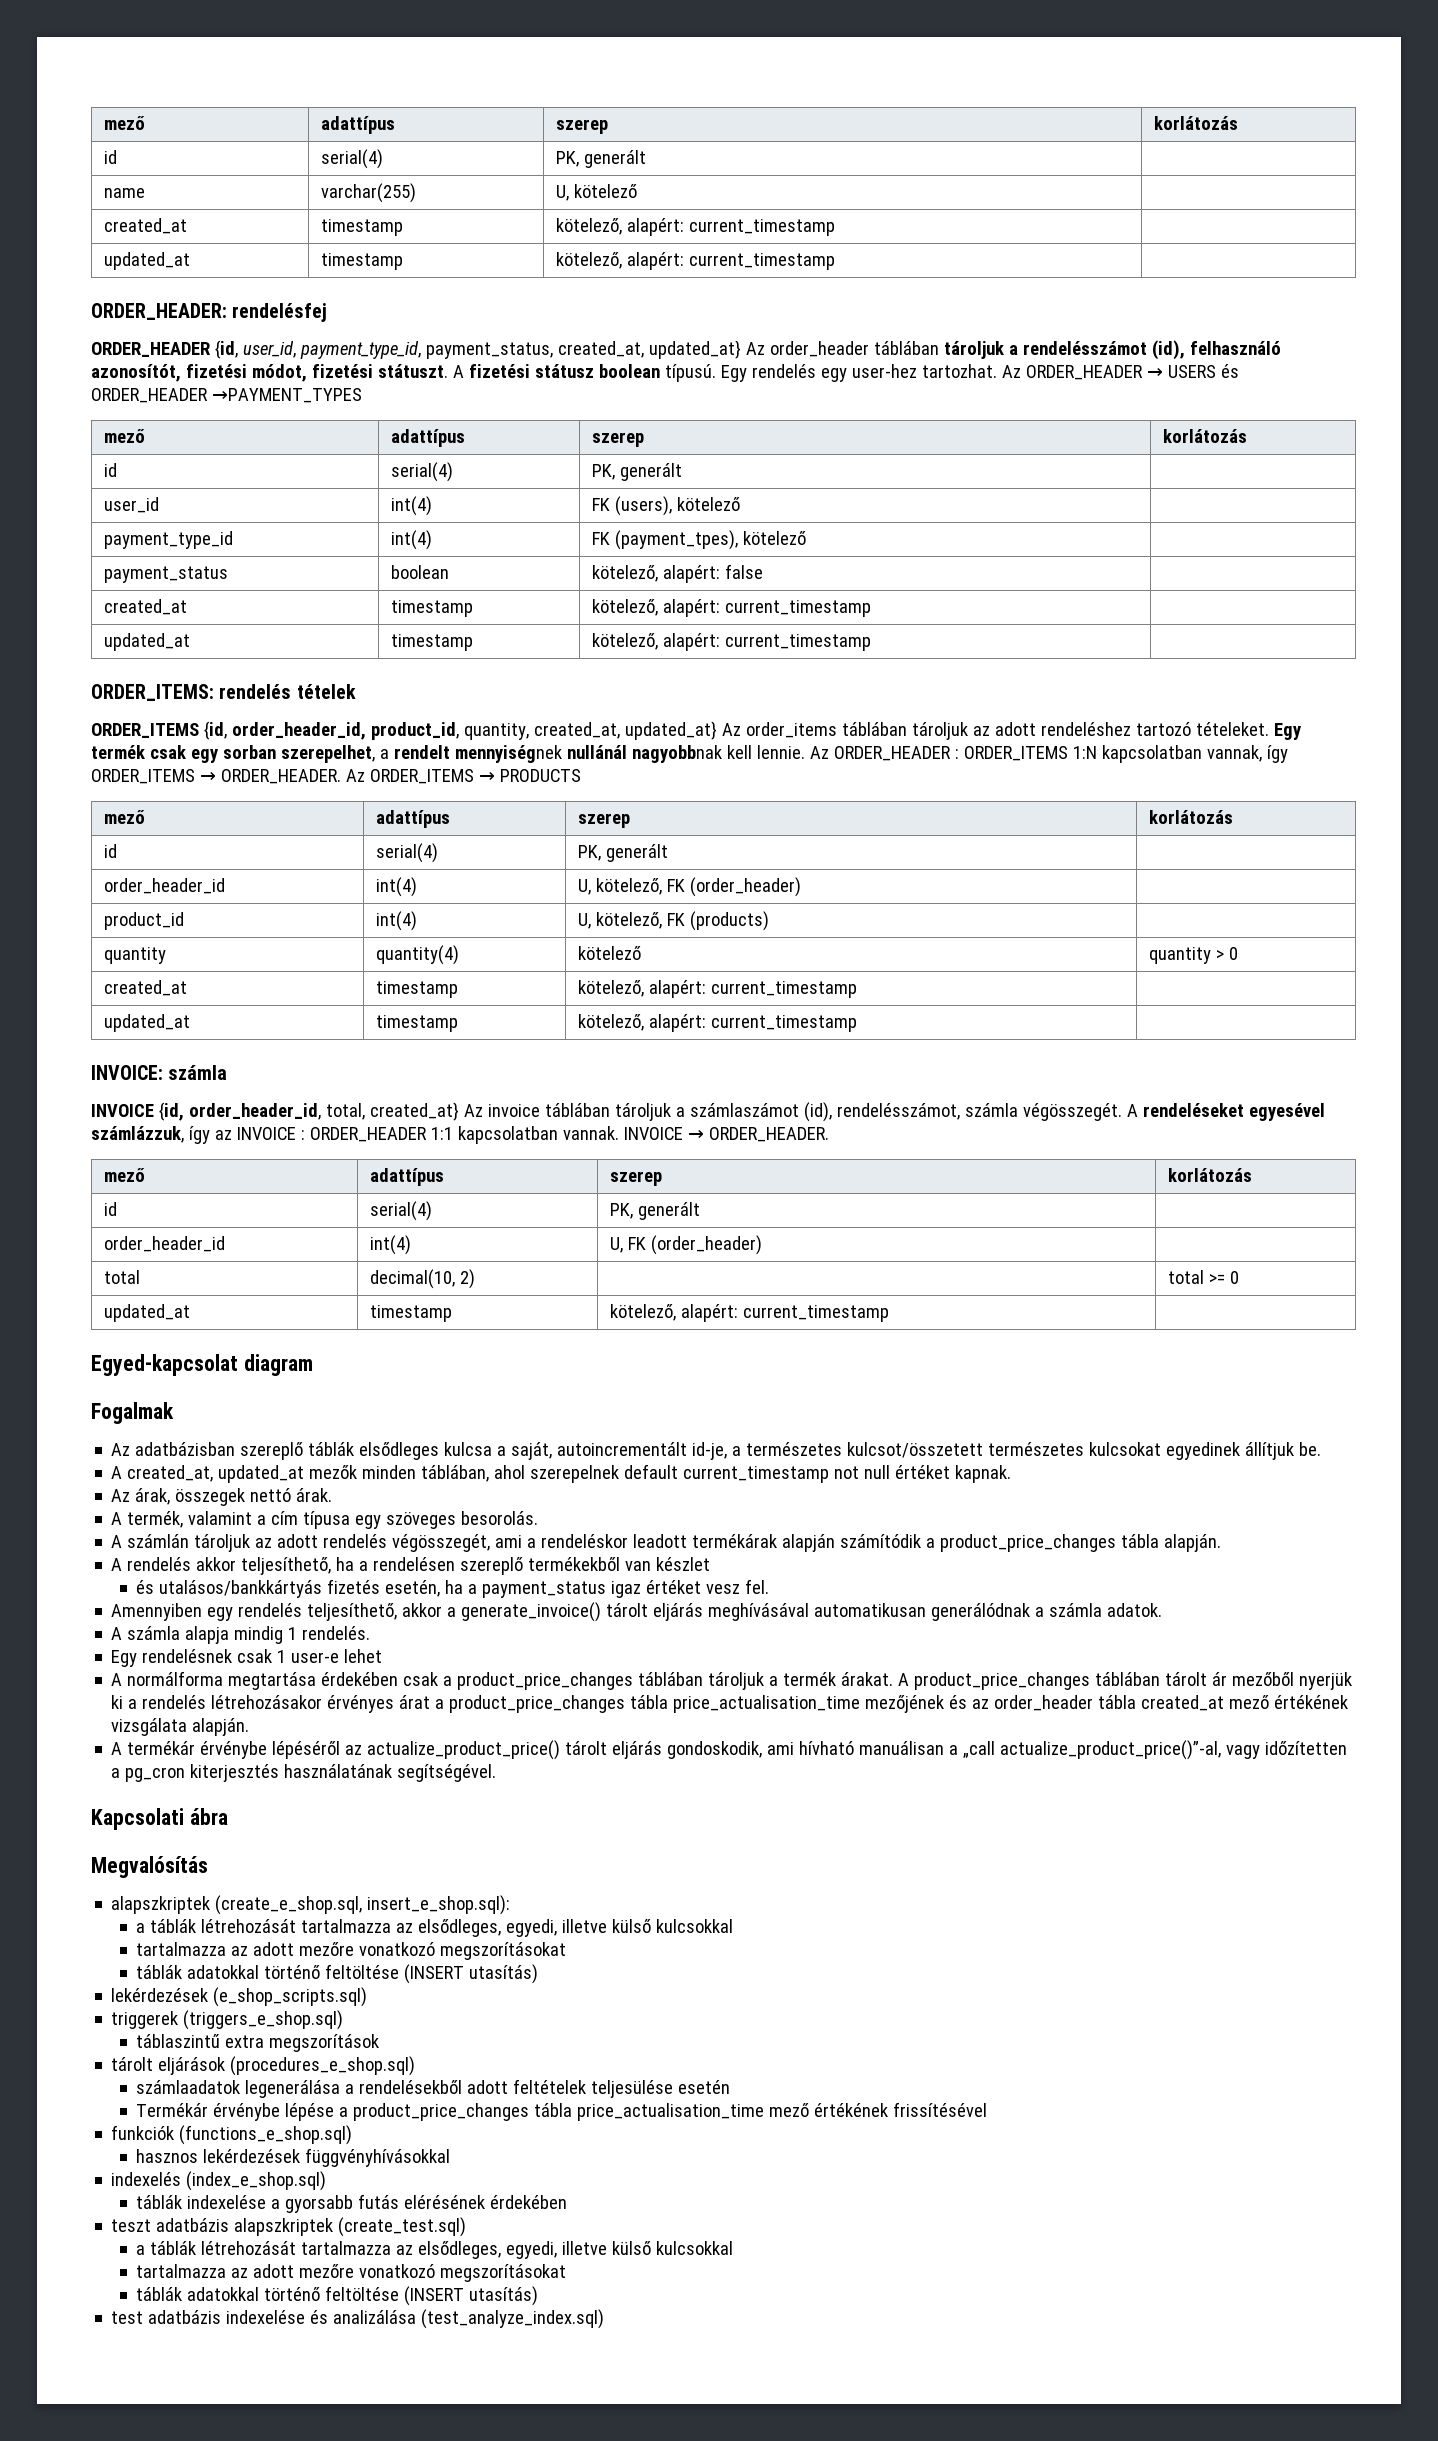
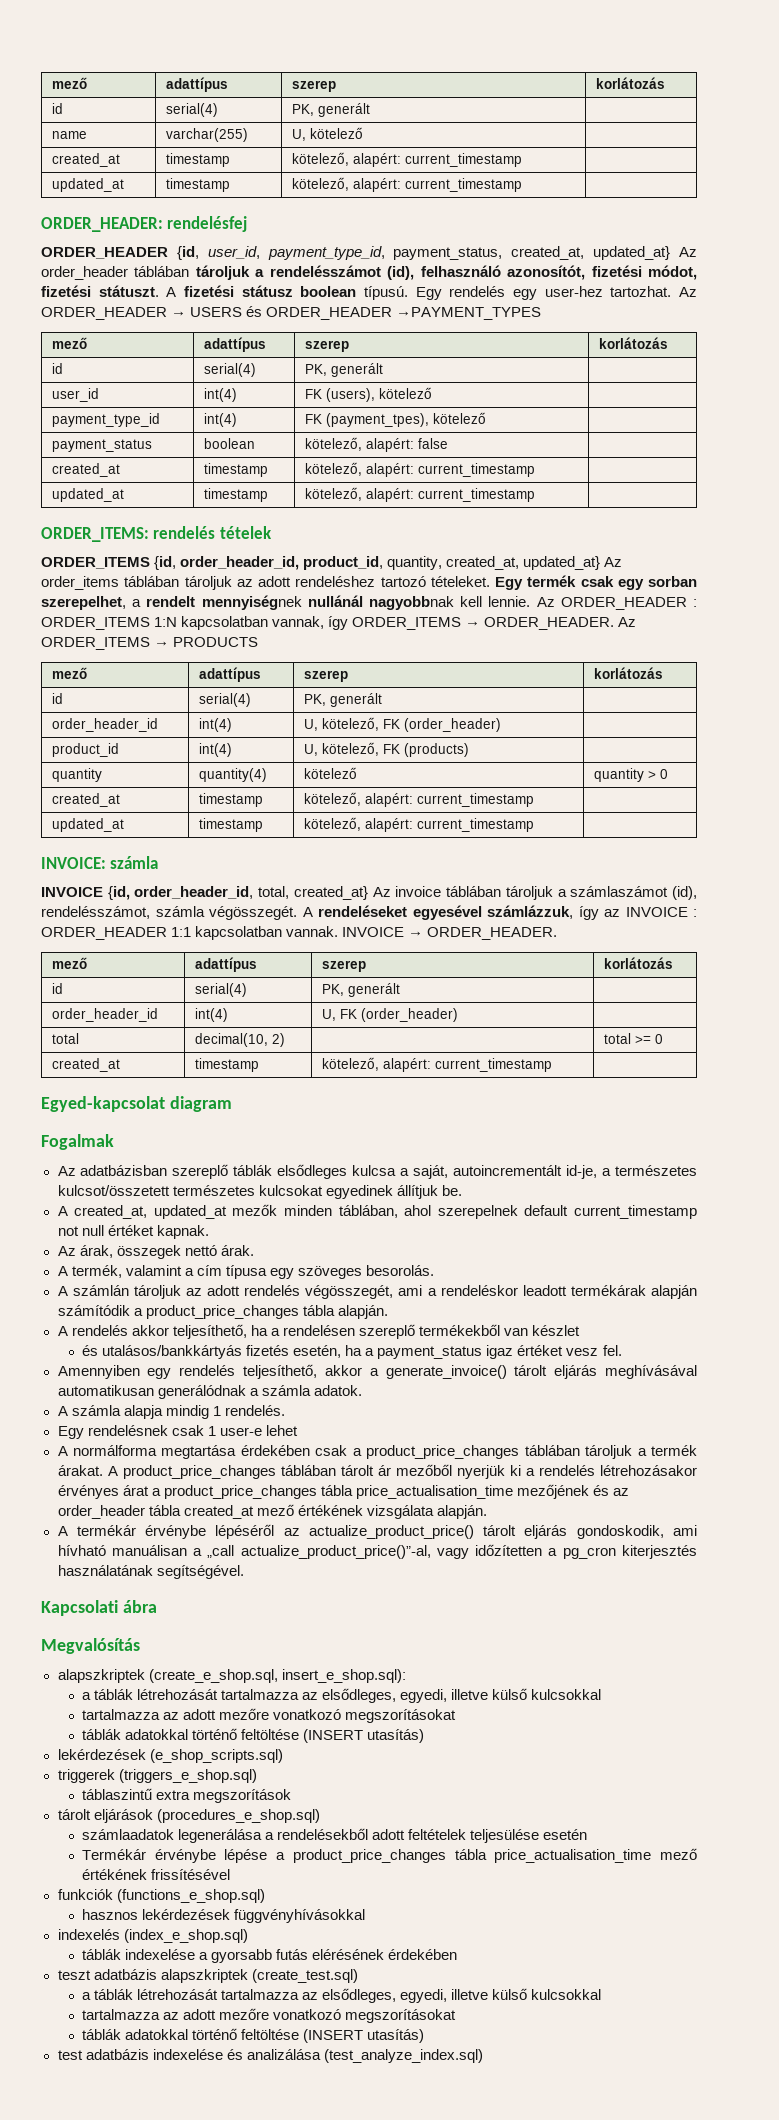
  total | decimal(10, 2) | | total >= 0
- updated_at | timestamp | kötelező, alapért: current_timestamp |
+ created_at | timestamp | kötelező, alapért: current_timestamp |

